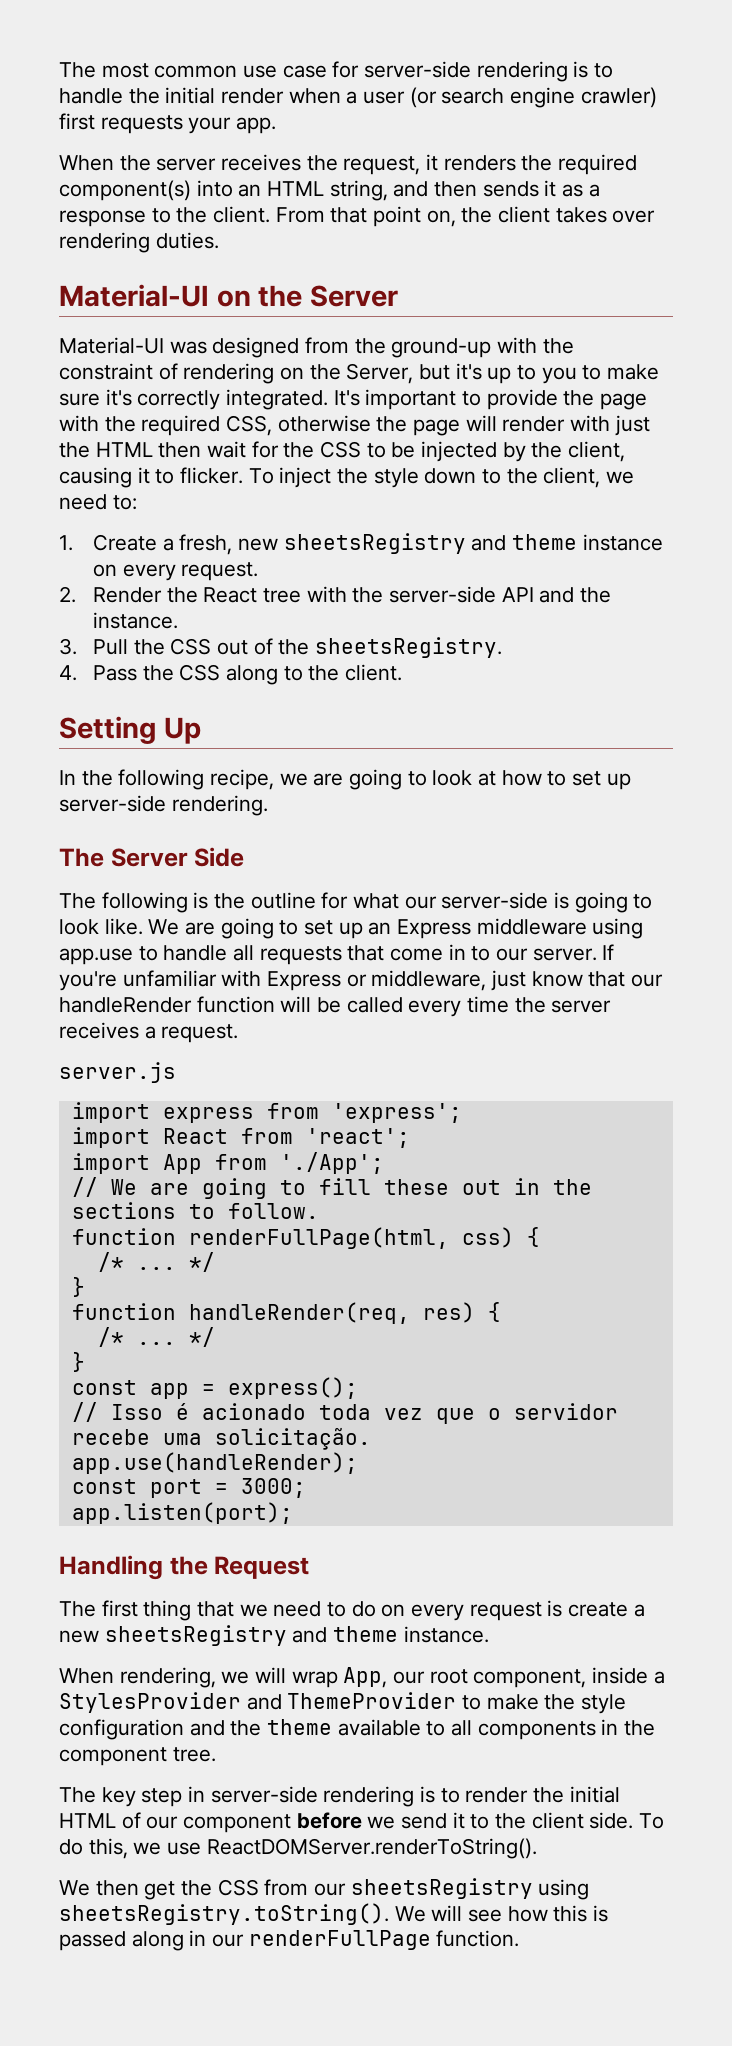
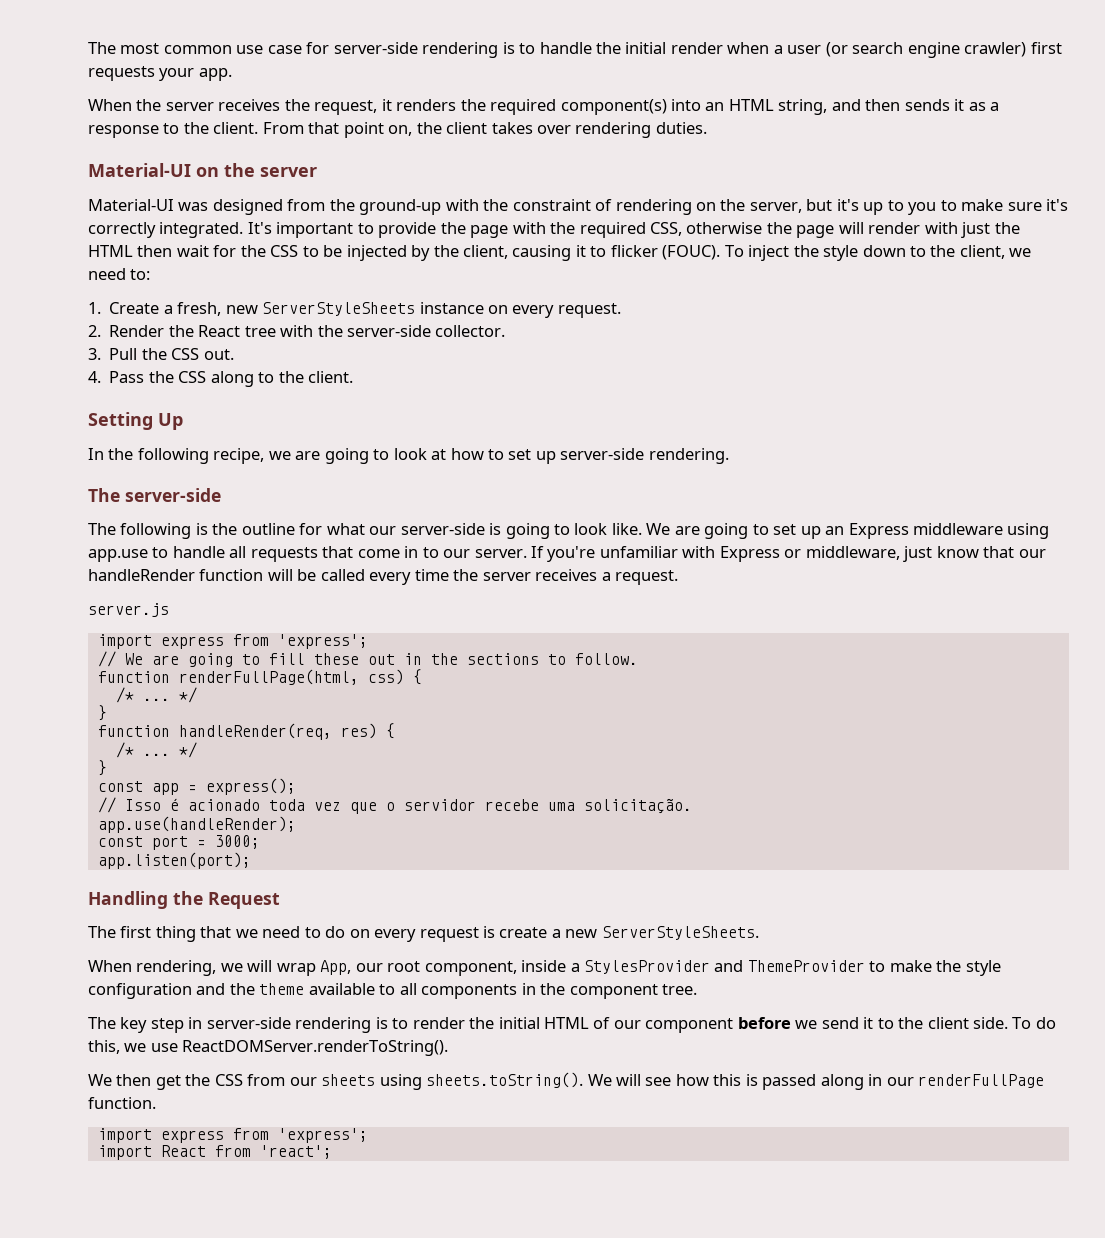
- Material-UI on the Server
+ Material-UI on the server
- Material-UI was designed from the ground-up with the constraint of rendering on the Server, but it's up to you to make sure it's correctly integrated.
+ Material-UI was designed from the ground-up with the constraint of rendering on the server, but it's up to you to make sure it's correctly integrated.
- It's important to provide the page with the required CSS, otherwise the page will render with just the HTML then wait for the CSS to be injected by the client, causing it to flicker.
+ It's important to provide the page with the required CSS, otherwise the page will render with just the HTML then wait for the CSS to be injected by the client, causing it to flicker (FOUC).
- 1. Create a fresh, new sheetsRegistry and theme instance on every request.
+ 1. Create a fresh, new ServerStyleSheets instance on every request.
- 2. Render the React tree with the server-side API and the instance.
+ 2. Render the React tree with the server-side collector.
- 3. Pull the CSS out of the sheetsRegistry.
+ 3. Pull the CSS out.
- The Server Side
+ The server-side
- import React from 'react';
- import App from './App';
- The first thing that we need to do on every request is create a new sheetsRegistry and theme instance.
+ The first thing that we need to do on every request is create a new ServerStyleSheets.
- We then get the CSS from our sheetsRegistry using sheetsRegistry.toString(). We will see how this is passed along in our renderFullPage function.
+ We then get the CSS from our sheets using sheets.toString(). We will see how this is passed along in our renderFullPage function.
+ import express from 'express';
+ import React from 'react';

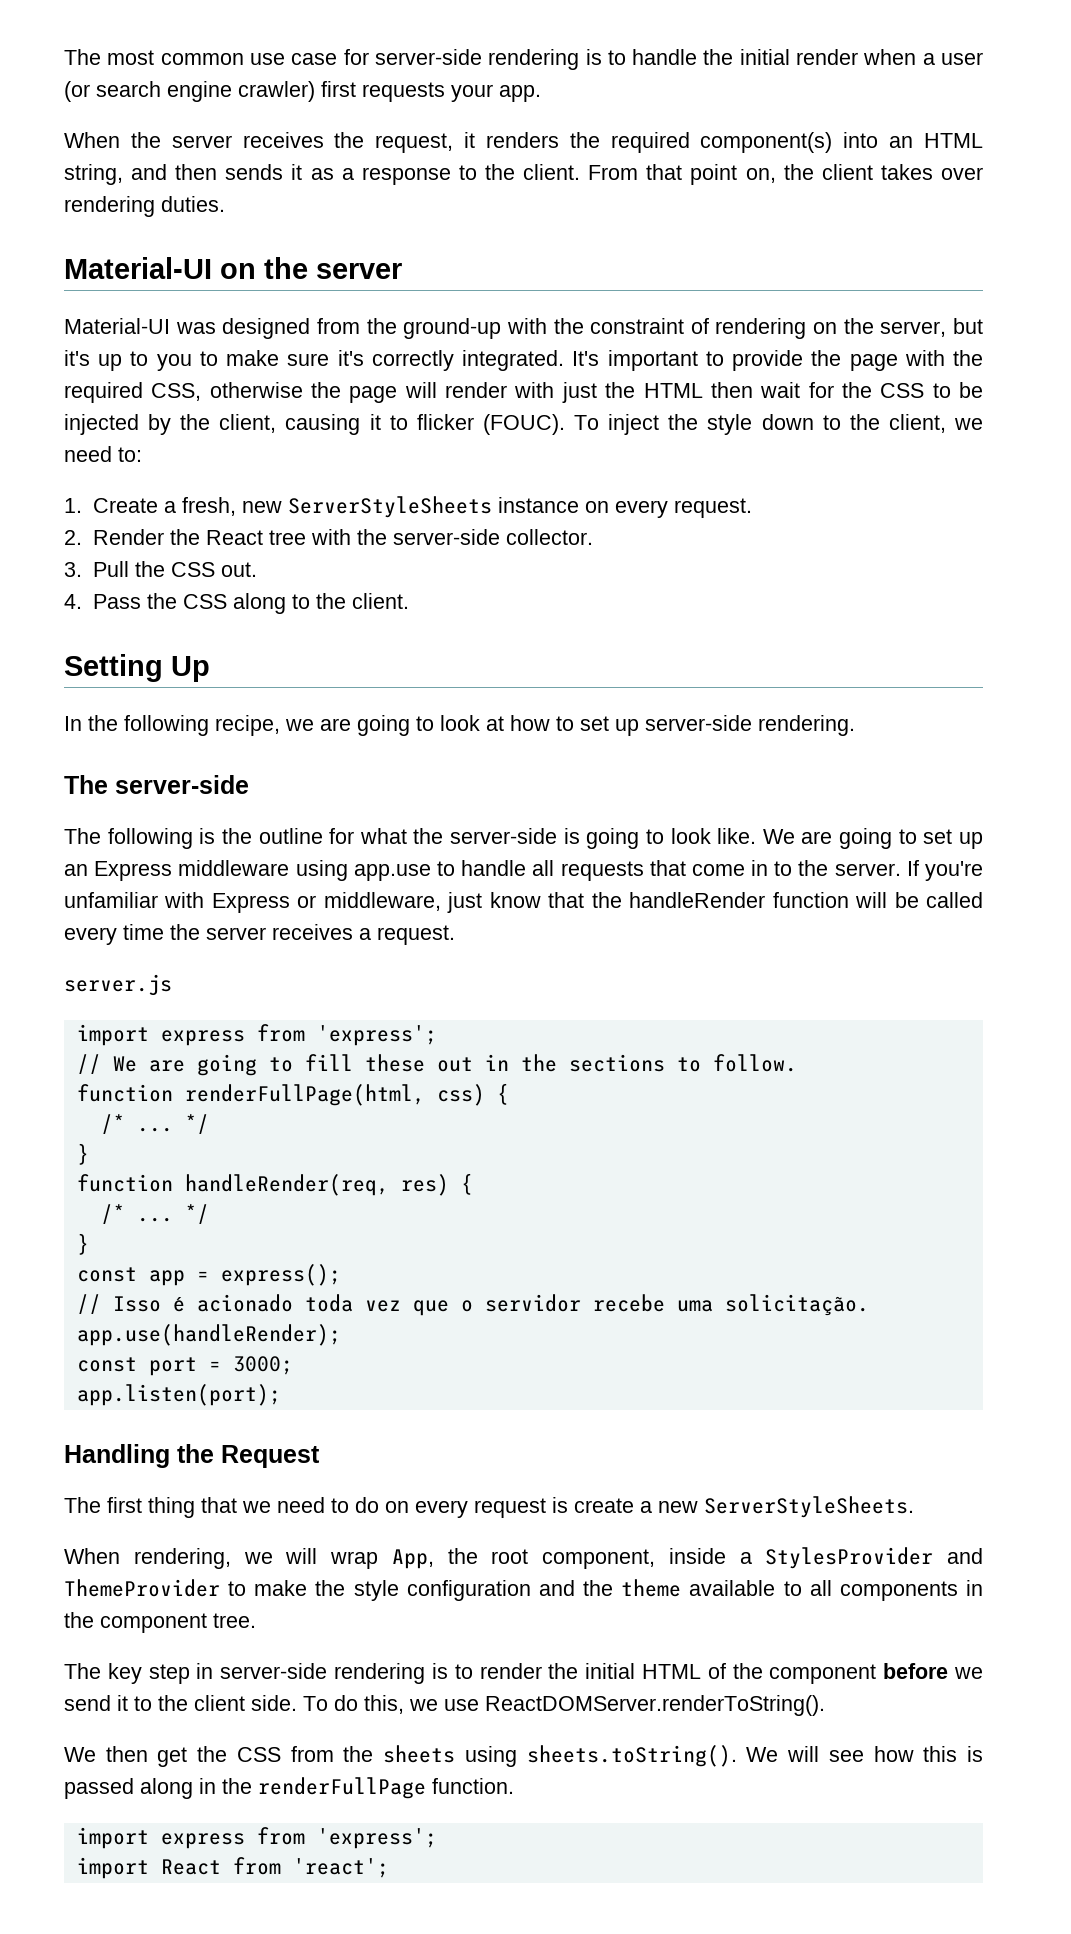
- The following is the outline for what our server-side is going to look like.
+ The following is the outline for what the server-side is going to look like.
- We are going to set up an Express middleware using app.use to handle all requests that come in to our server.
+ We are going to set up an Express middleware using app.use to handle all requests that come in to the server.
- If you're unfamiliar with Express or middleware, just know that our handleRender function will be called every time the server receives a request.
+ If you're unfamiliar with Express or middleware, just know that the handleRender function will be called every time the server receives a request.
- When rendering, we will wrap App, our root component, inside a StylesProvider and ThemeProvider to make the style configuration and the theme available to all components in the component tree.
+ When rendering, we will wrap App, the root component, inside a StylesProvider and ThemeProvider to make the style configuration and the theme available to all components in the component tree.
- The key step in server-side rendering is to render the initial HTML of our component before we send it to the client side.
+ The key step in server-side rendering is to render the initial HTML of the component before we send it to the client side.
- We then get the CSS from our sheets using sheets.toString(). We will see how this is passed along in our renderFullPage function.
+ We then get the CSS from the sheets using sheets.toString(). We will see how this is passed along in the renderFullPage function.

